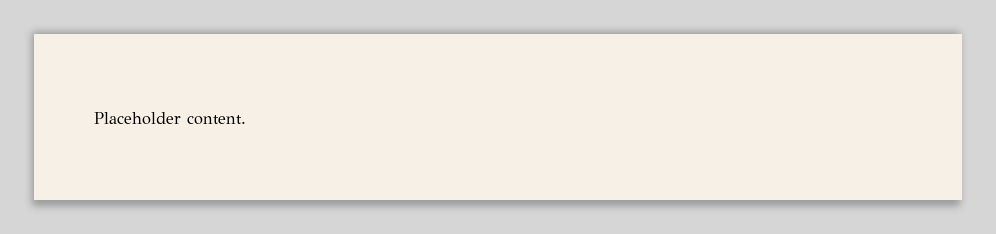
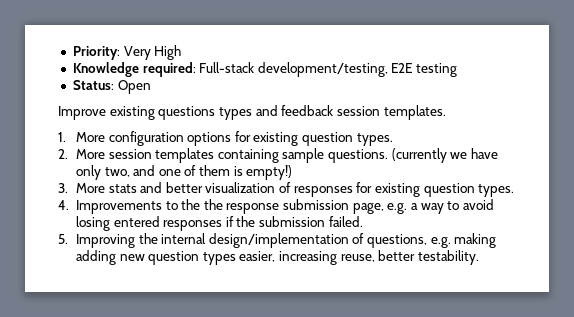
- Placeholder content.
+ Priority: Very High
+ Knowledge required: Full-stack development/testing, E2E testing
+ Status: Open
+ Improve existing questions types and feedback session templates.
+ 1. More configuration options for existing question types.
+ 2. More session templates containing sample questions. (currently we have only two, and one of them is empty!)
+ 3. More stats and better visualization of responses for existing question types.
+ 4. Improvements to the the response submission page, e.g. a way to avoid losing entered responses if the submission failed.
+ 5. Improving the internal design/implementation of questions, e.g. making adding new question types easier, increasing reuse, better testability.

